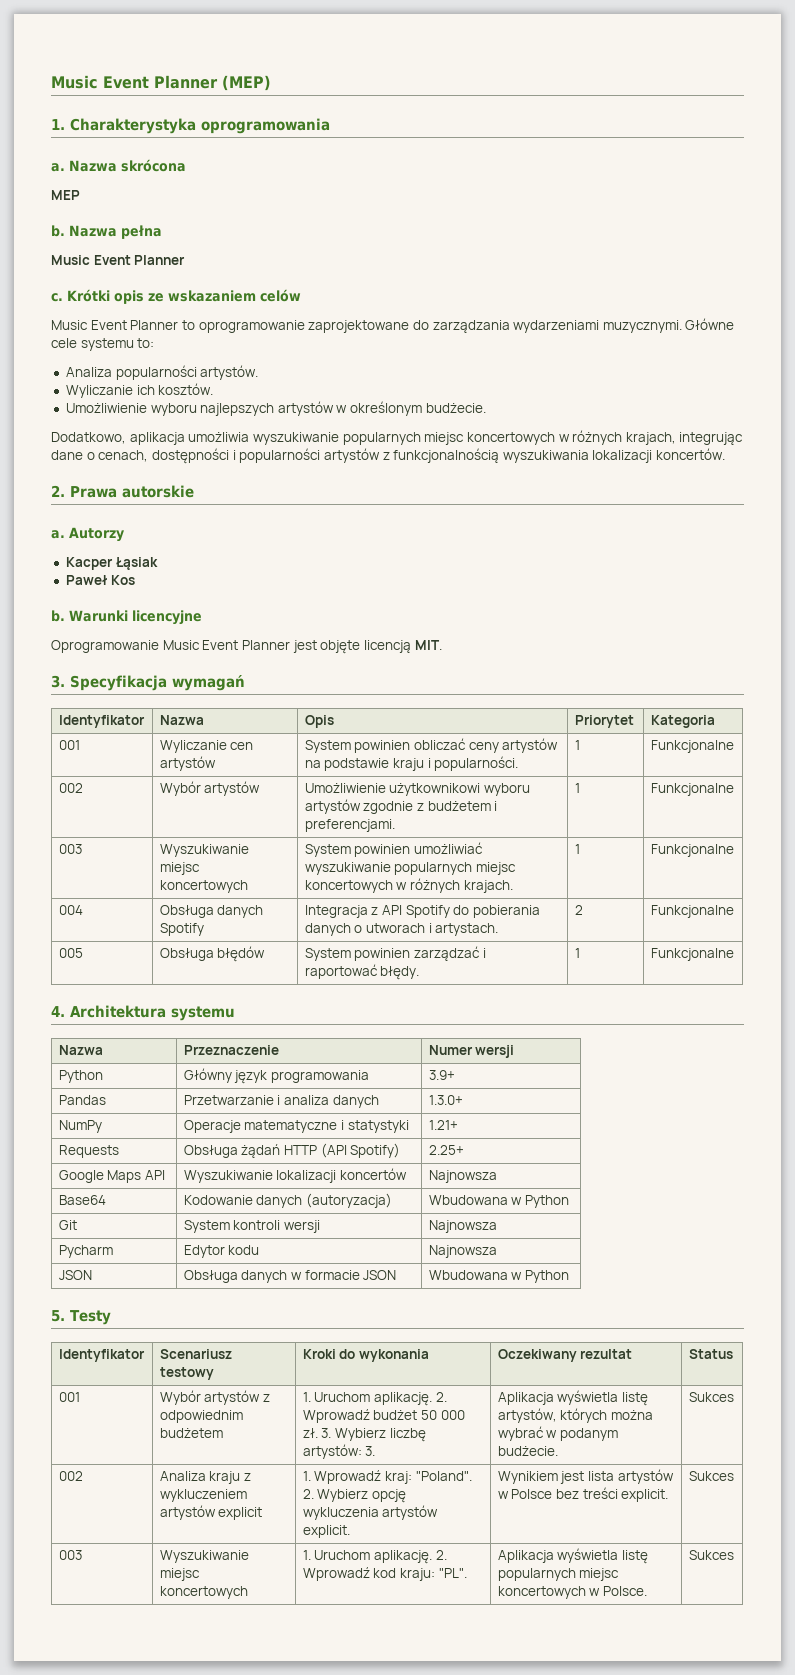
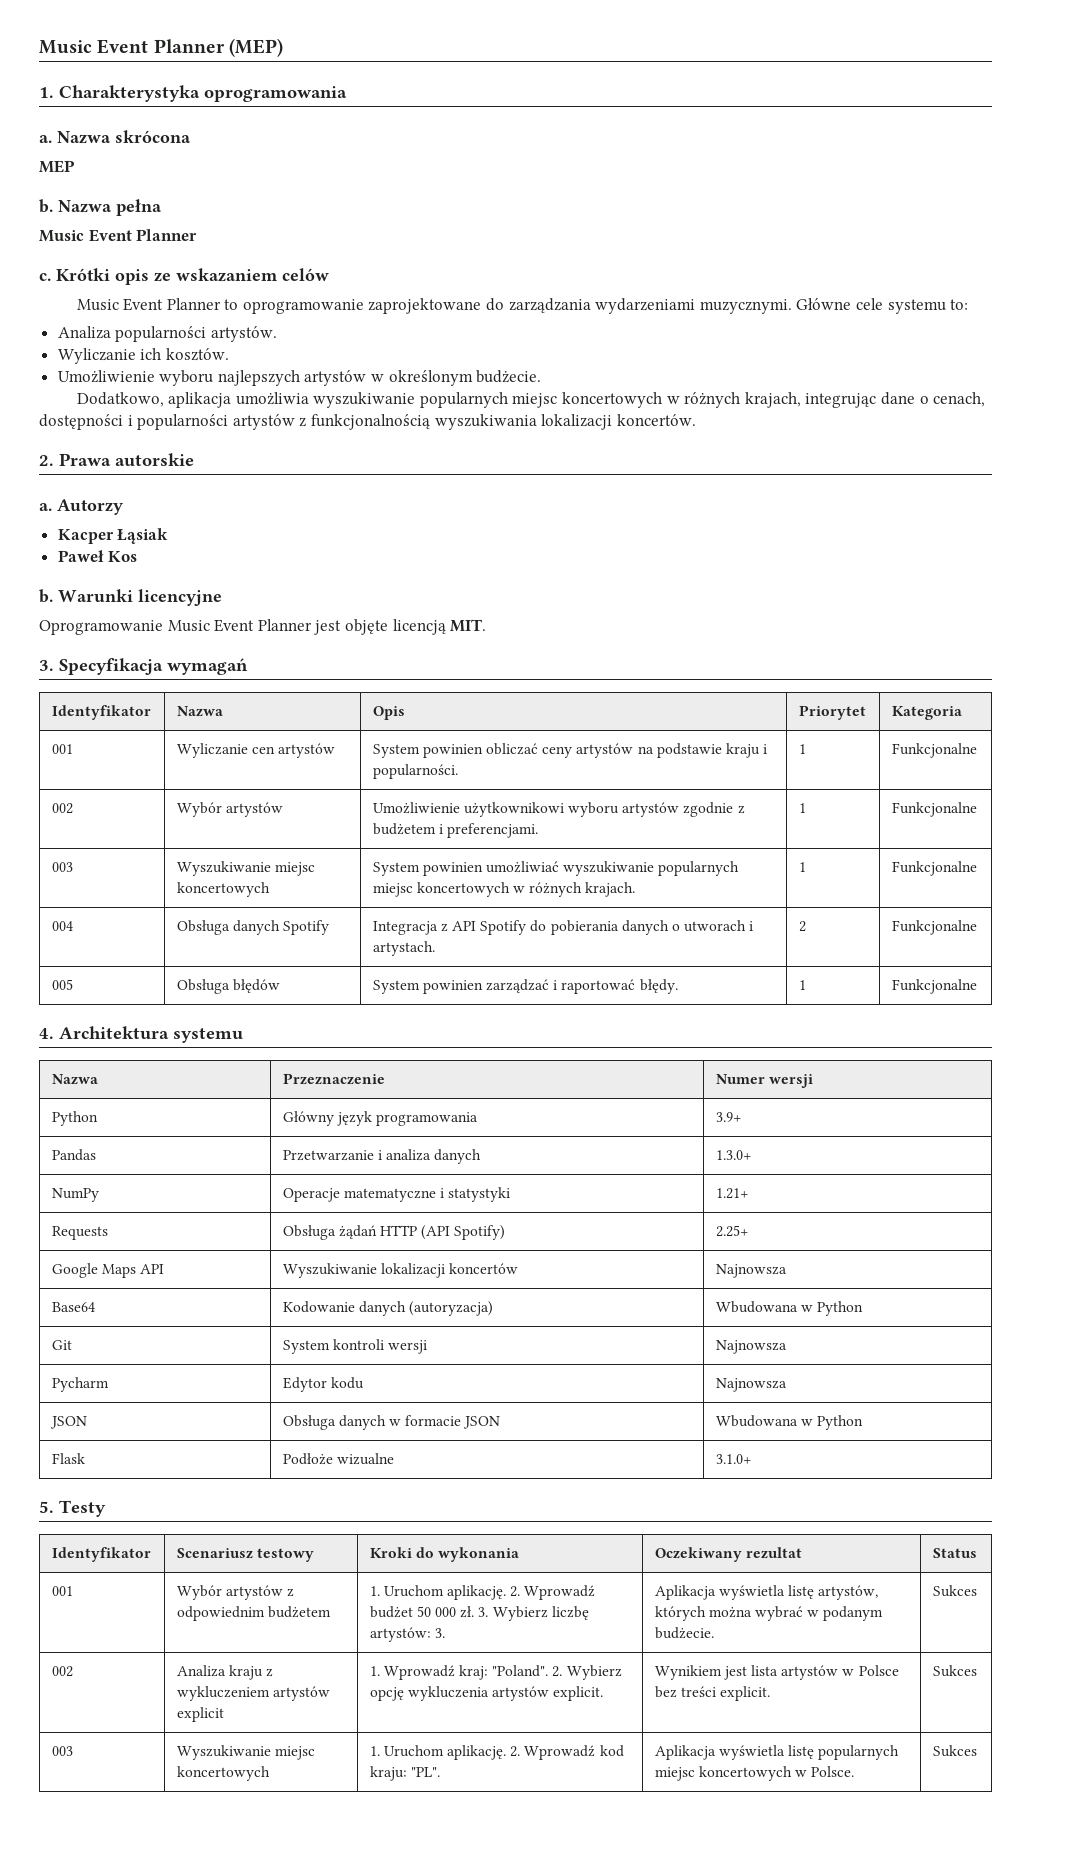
+ Flask | Podłoże wizualne | 3.1.0+

